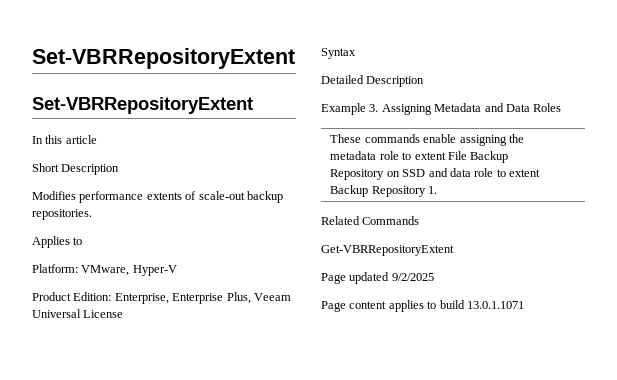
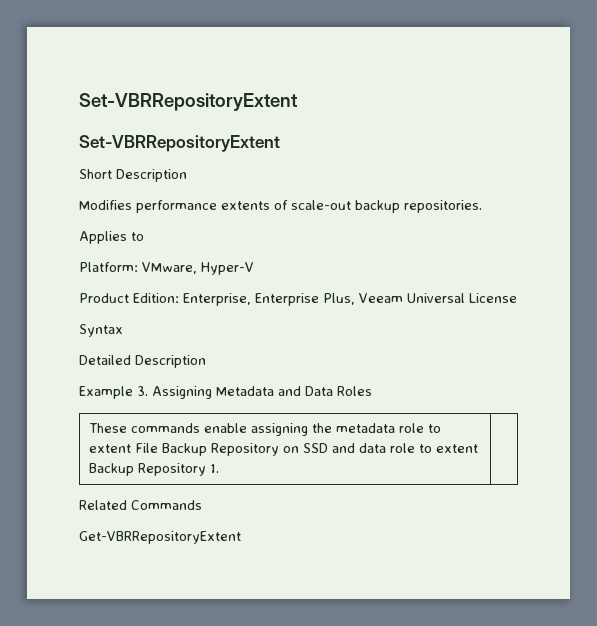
- In this article
- Page updated 9/2/2025
- Page content applies to build 13.0.1.1071

